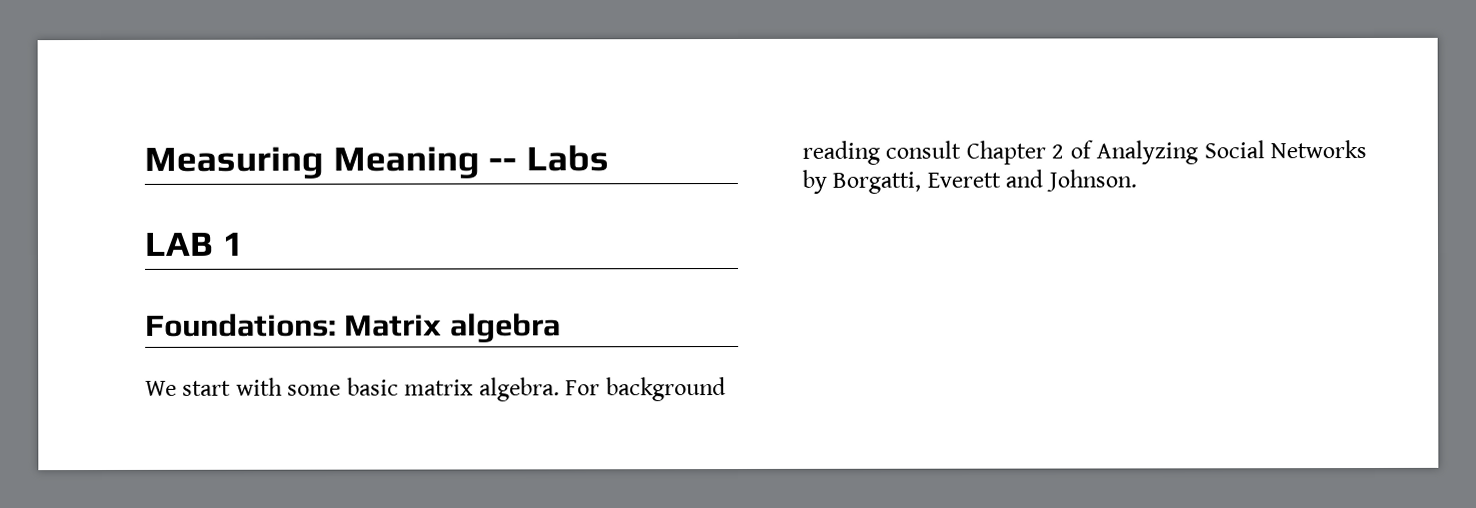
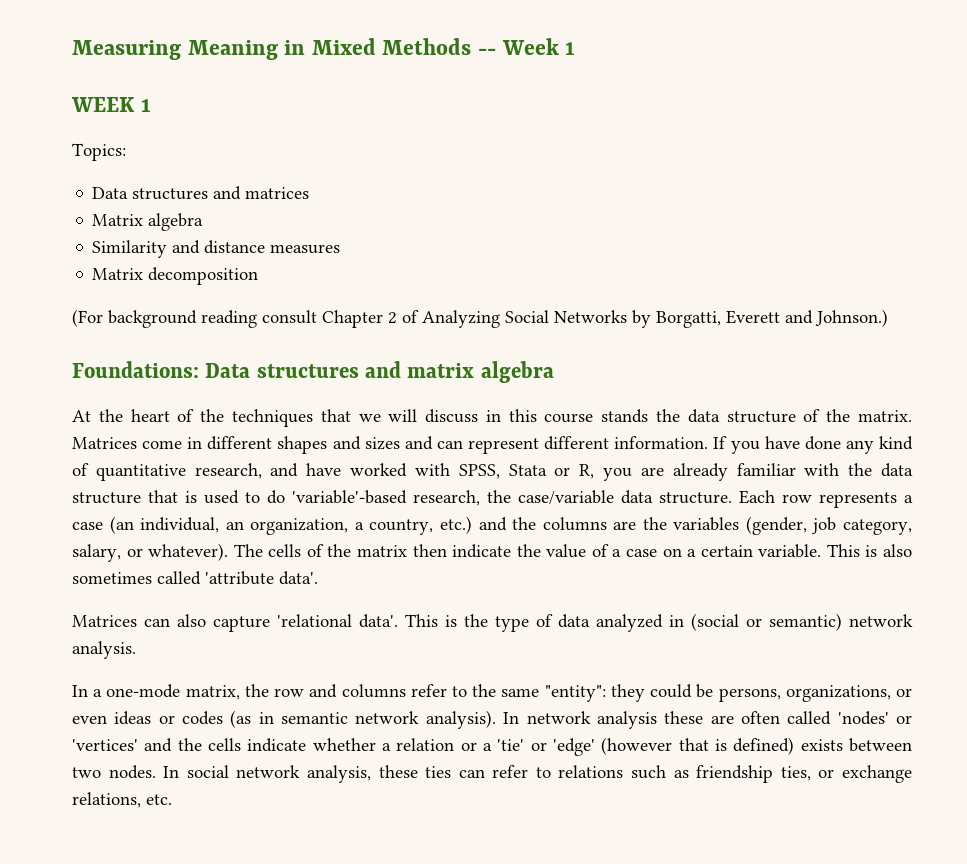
- Measuring Meaning -- Labs
- LAB 1
- Foundations: Matrix algebra
- We start with some basic matrix algebra. For background reading consult Chapter 2 of Analyzing Social Networks by Borgatti, Everett and Johnson.
+ Measuring Meaning in Mixed Methods -- Week 1
+ WEEK 1
+ Topics:
+ Data structures and matrices
+ Matrix algebra
+ Similarity and distance measures
+ Matrix decomposition
+ (For background reading consult Chapter 2 of Analyzing Social Networks by Borgatti, Everett and Johnson.)
+ Foundations: Data structures and matrix algebra
+ At the heart of the techniques that we will discuss in this course stands the data structure of the matrix. Matrices come in different shapes and sizes and can represent different information. If you have done any kind of quantitative research, and have worked with SPSS, Stata or R, you are already familiar with the data structure that is used to do 'variable'-based research, the case/variable data structure. Each row represents a case (an individual, an organization, a country, etc.) and the columns are the variables (gender, job category, salary, or whatever). The cells of the matrix then indicate the value of a case on a certain variable. This is also sometimes called 'attribute data'.
+ Matrices can also capture 'relational data'. This is the type of data analyzed in (social or semantic) network analysis.
+ In a one-mode matrix, the row and columns refer to the same "entity": they could be persons, organizations, or even ideas or codes (as in semantic network analysis). In network analysis these are often called 'nodes' or 'vertices' and the cells indicate whether a relation or a 'tie' or 'edge' (however that is defined) exists between two nodes. In social network analysis, these ties can refer to relations such as friendship ties, or exchange relations, etc.

